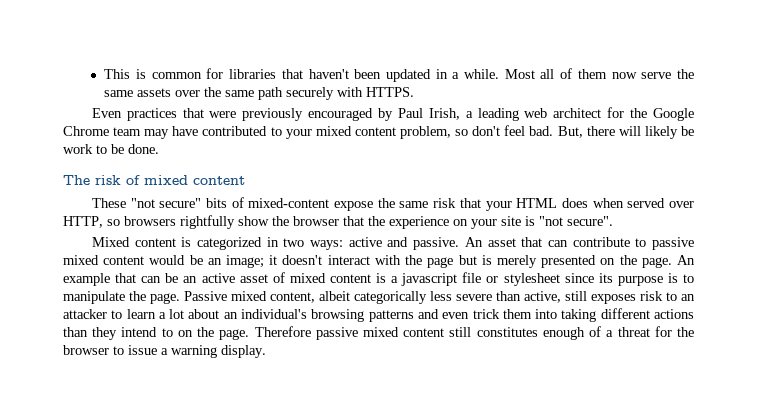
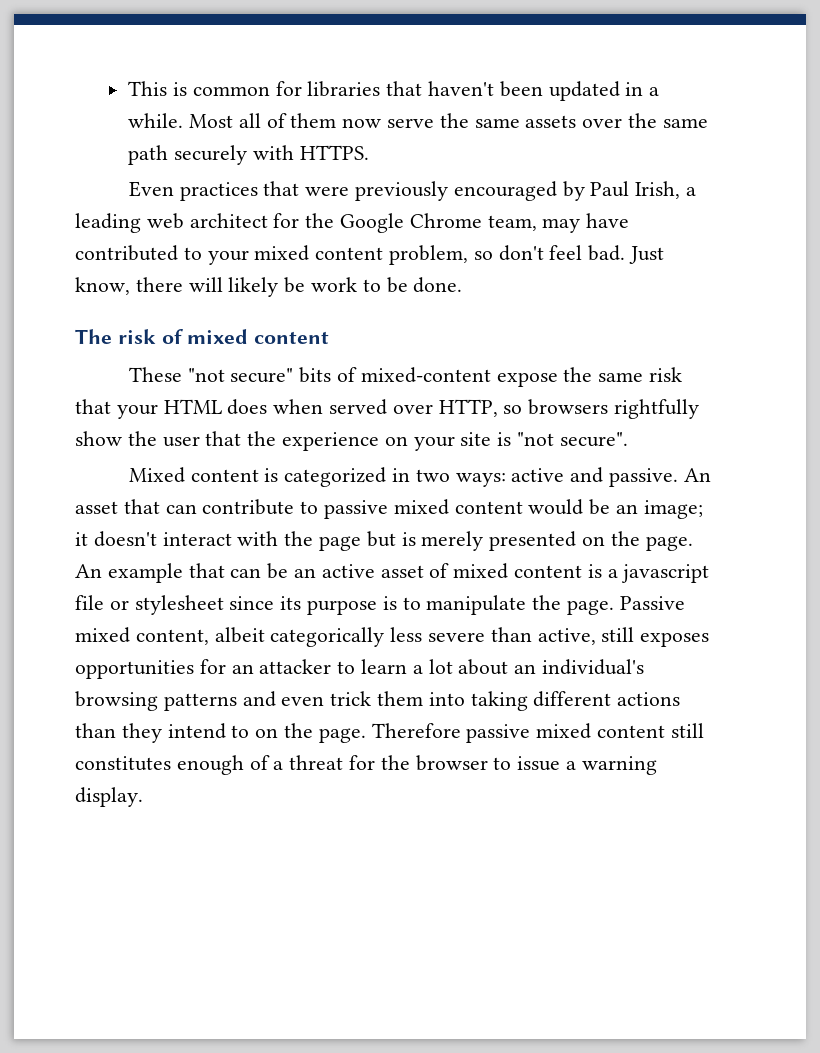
- Even practices that were previously encouraged by Paul Irish, a leading web architect for the Google Chrome team may have contributed to your mixed content problem, so don't feel bad.
+ Even practices that were previously encouraged by Paul Irish, a leading web architect for the Google Chrome team, may have contributed to your mixed content problem, so don't feel bad.
- But, there will likely be work to be done.
+ Just know, there will likely be work to be done.
- These "not secure" bits of mixed-content expose the same risk that your HTML does when served over HTTP, so browsers rightfully show the browser that the experience on your site is "not secure".
+ These "not secure" bits of mixed-content expose the same risk that your HTML does when served over HTTP, so browsers rightfully show the user that the experience on your site is "not secure".
- Passive mixed content, albeit categorically less severe than active, still exposes risk to an attacker to learn a lot about an individual's browsing patterns and even trick them into taking different actions than they intend to on the page.
+ Passive mixed content, albeit categorically less severe than active, still exposes opportunities for an attacker to learn a lot about an individual's browsing patterns and even trick them into taking different actions than they intend to on the page.

